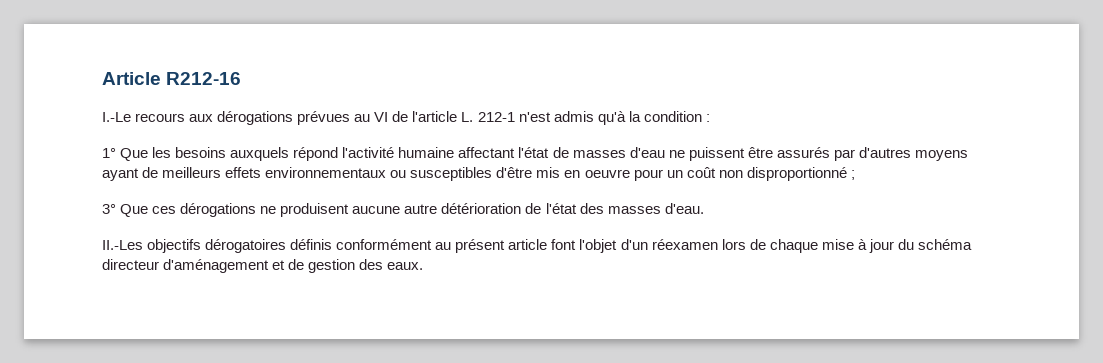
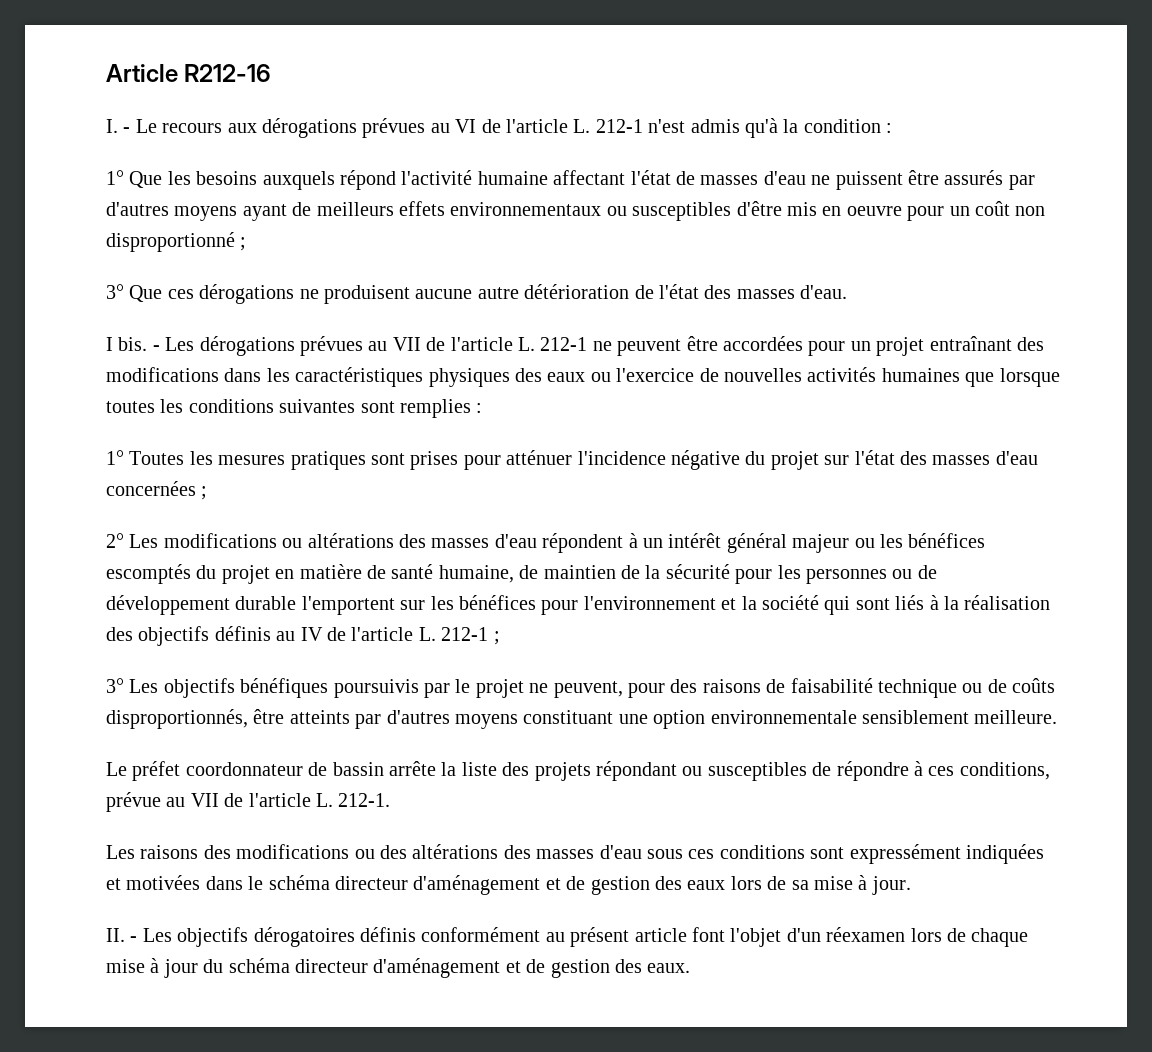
- I.-Le recours aux dérogations prévues au VI de l'article L. 212-1 n'est admis qu'à la condition :
+ I. - Le recours aux dérogations prévues au VI de l'article L. 212-1 n'est admis qu'à la condition :
- II.-Les objectifs dérogatoires définis conformément au présent article font l'objet d'un réexamen lors de chaque mise à jour du schéma directeur d'aménagement et de gestion des eaux.
+ I bis. - Les dérogations prévues au VII de l'article L. 212-1 ne peuvent être accordées pour un projet entraînant des modifications dans les caractéristiques physiques des eaux ou l'exercice de nouvelles activités humaines que lorsque toutes les conditions suivantes sont remplies :
+ 1° Toutes les mesures pratiques sont prises pour atténuer l'incidence négative du projet sur l'état des masses d'eau concernées ;
+ 2° Les modifications ou altérations des masses d'eau répondent à un intérêt général majeur ou les bénéfices escomptés du projet en matière de santé humaine, de maintien de la sécurité pour les personnes ou de développement durable l'emportent sur les bénéfices pour l'environnement et la société qui sont liés à la réalisation des objectifs définis au IV de l'article L. 212-1 ;
+ 3° Les objectifs bénéfiques poursuivis par le projet ne peuvent, pour des raisons de faisabilité technique ou de coûts disproportionnés, être atteints par d'autres moyens constituant une option environnementale sensiblement meilleure.
+ Le préfet coordonnateur de bassin arrête la liste des projets répondant ou susceptibles de répondre à ces conditions, prévue au VII de l'article L. 212-1.
+ Les raisons des modifications ou des altérations des masses d'eau sous ces conditions sont expressément indiquées et motivées dans le schéma directeur d'aménagement et de gestion des eaux lors de sa mise à jour.
+ II. - Les objectifs dérogatoires définis conformément au présent article font l'objet d'un réexamen lors de chaque mise à jour du schéma directeur d'aménagement et de gestion des eaux.

